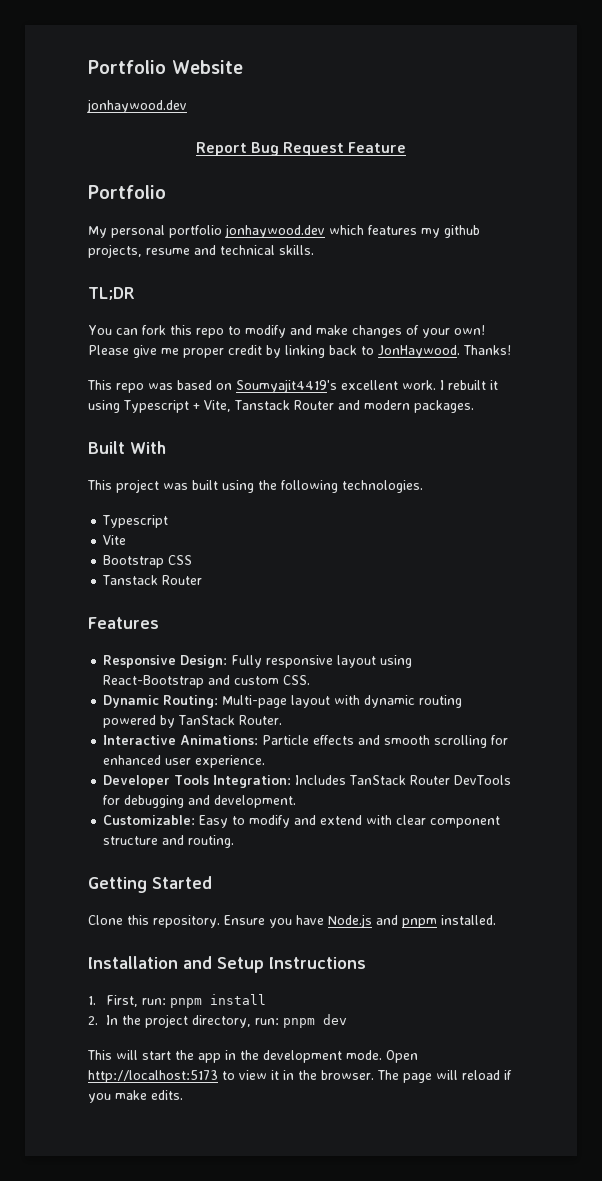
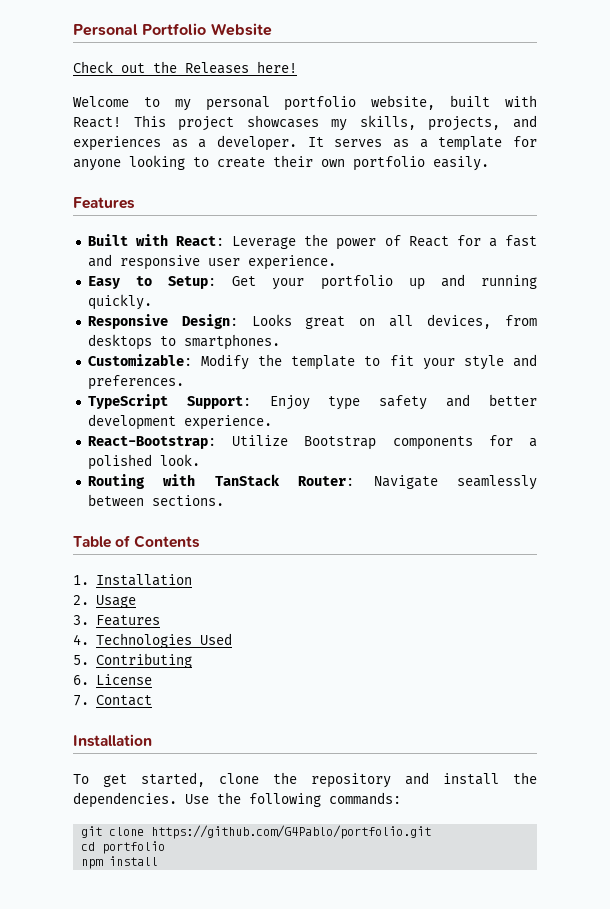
- Portfolio Website
- jonhaywood.dev
- Report Bug Request Feature
- Portfolio
- My personal portfolio jonhaywood.dev which features my github projects, resume and technical skills.
- TL;DR
- You can fork this repo to modify and make changes of your own! Please give me proper credit by linking back to JonHaywood. Thanks!
- This repo was based on Soumyajit4419's excellent work. I rebuilt it using Typescript + Vite, Tanstack Router and modern packages.
- Built With
- This project was built using the following technologies.
- Typescript
- Vite
- Bootstrap CSS
- Tanstack Router
+ Personal Portfolio Website
+ Check out the Releases here!
+ Welcome to my personal portfolio website, built with React! This project showcases my skills, projects, and experiences as a developer. It serves as a template for anyone looking to create their own portfolio easily.
  Features
- Responsive Design: Fully responsive layout using React-Bootstrap and custom CSS.
- Dynamic Routing: Multi-page layout with dynamic routing powered by TanStack Router.
- Interactive Animations: Particle effects and smooth scrolling for enhanced user experience.
- Developer Tools Integration: Includes TanStack Router DevTools for debugging and development.
- Customizable: Easy to modify and extend with clear component structure and routing.
- Getting Started
- Clone this repository. Ensure you have Node.js and pnpm installed.
- Installation and Setup Instructions
- 1. First, run: pnpm install
- 2. In the project directory, run: pnpm dev
- This will start the app in the development mode. Open http://localhost:5173 to view it in the browser. The page will reload if you make edits.
+ Built with React: Leverage the power of React for a fast and responsive user experience.
+ Easy to Setup: Get your portfolio up and running quickly.
+ Responsive Design: Looks great on all devices, from desktops to smartphones.
+ Customizable: Modify the template to fit your style and preferences.
+ TypeScript Support: Enjoy type safety and better development experience.
+ React-Bootstrap: Utilize Bootstrap components for a polished look.
+ Routing with TanStack Router: Navigate seamlessly between sections.
+ Table of Contents
+ 1. Installation
+ 2. Usage
+ 3. Features
+ 4. Technologies Used
+ 5. Contributing
+ 6. License
+ 7. Contact
+ Installation
+ To get started, clone the repository and install the dependencies. Use the following commands:
+ git clone https://github.com/G4Pablo/portfolio.git
+ cd portfolio
+ npm install

